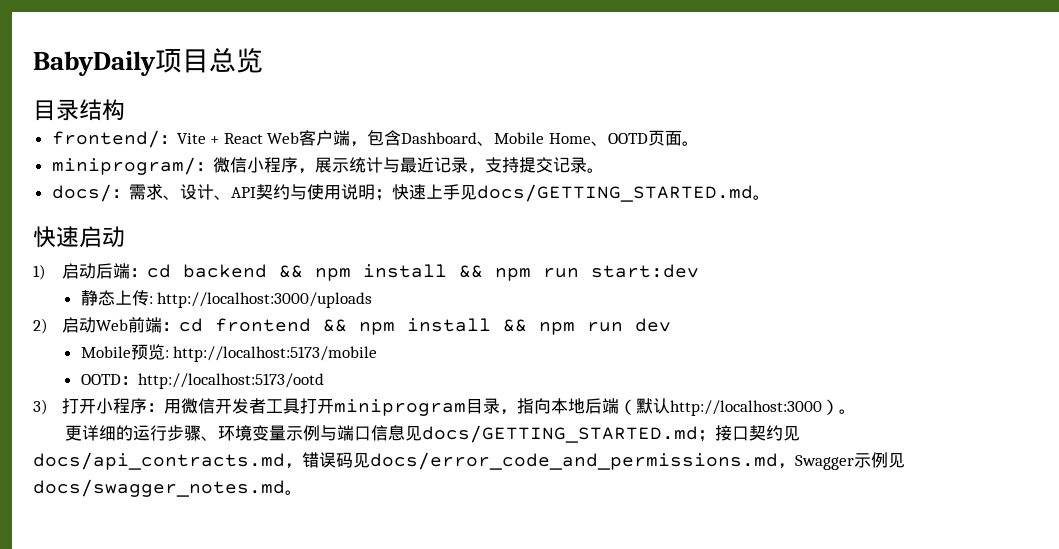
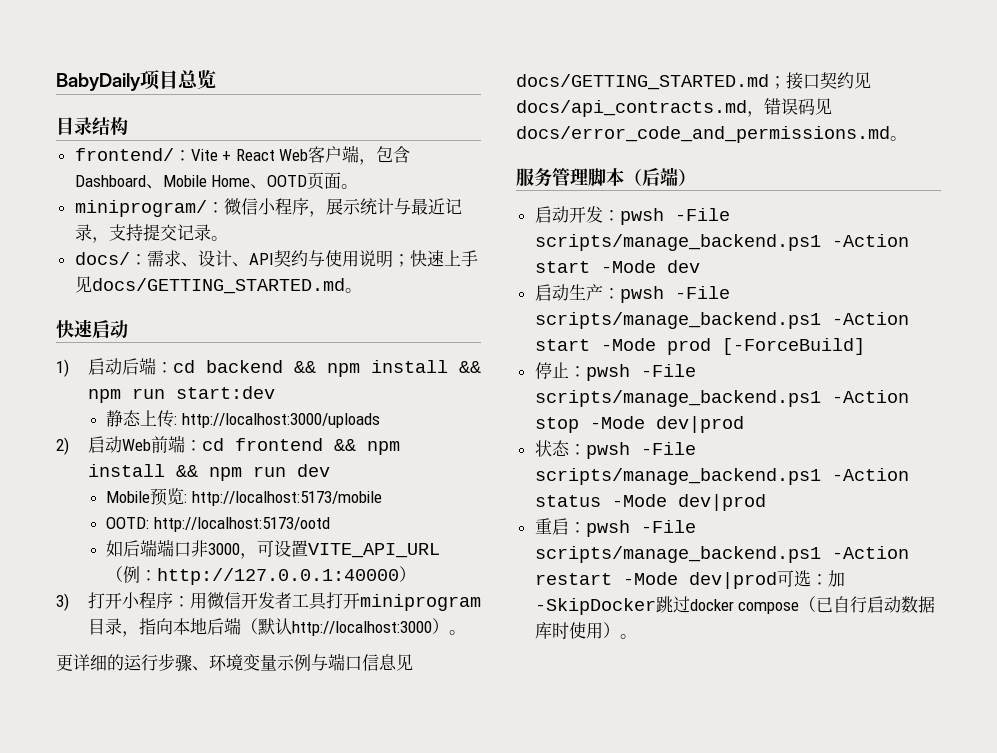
- OOTD：http://localhost:5173/ootd
+ OOTD: http://localhost:5173/ootd
+ 如后端端口非3000，可设置VITE_API_URL（例：http://127.0.0.1:40000）
- 更详细的运行步骤、环境变量示例与端口信息见docs/GETTING_STARTED.md；接口契约见docs/api_contracts.md，错误码见docs/error_code_and_permissions.md，Swagger示例见docs/swagger_notes.md。
+ 更详细的运行步骤、环境变量示例与端口信息见docs/GETTING_STARTED.md；接口契约见docs/api_contracts.md，错误码见docs/error_code_and_permissions.md。
+ 服务管理脚本（后端）
+ 启动开发：pwsh -File scripts/manage_backend.ps1 -Action start -Mode dev
+ 启动生产：pwsh -File scripts/manage_backend.ps1 -Action start -Mode prod [-ForceBuild]
+ 停止：pwsh -File scripts/manage_backend.ps1 -Action stop -Mode dev|prod
+ 状态：pwsh -File scripts/manage_backend.ps1 -Action status -Mode dev|prod
+ 重启：pwsh -File scripts/manage_backend.ps1 -Action restart -Mode dev|prod可选：加-SkipDocker跳过docker compose（已自行启动数据库时使用）。

